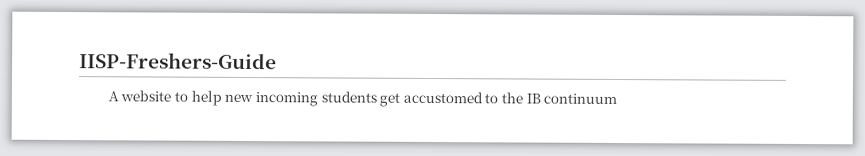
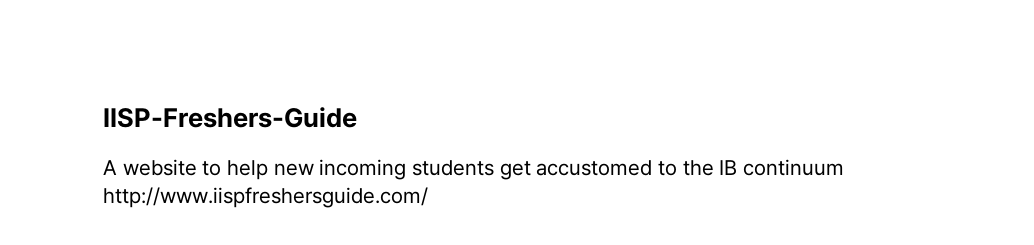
- A website to help new incoming students get accustomed to the IB continuum
+ A website to help new incoming students get accustomed to the IB continuum http://www.iispfreshersguide.com/

